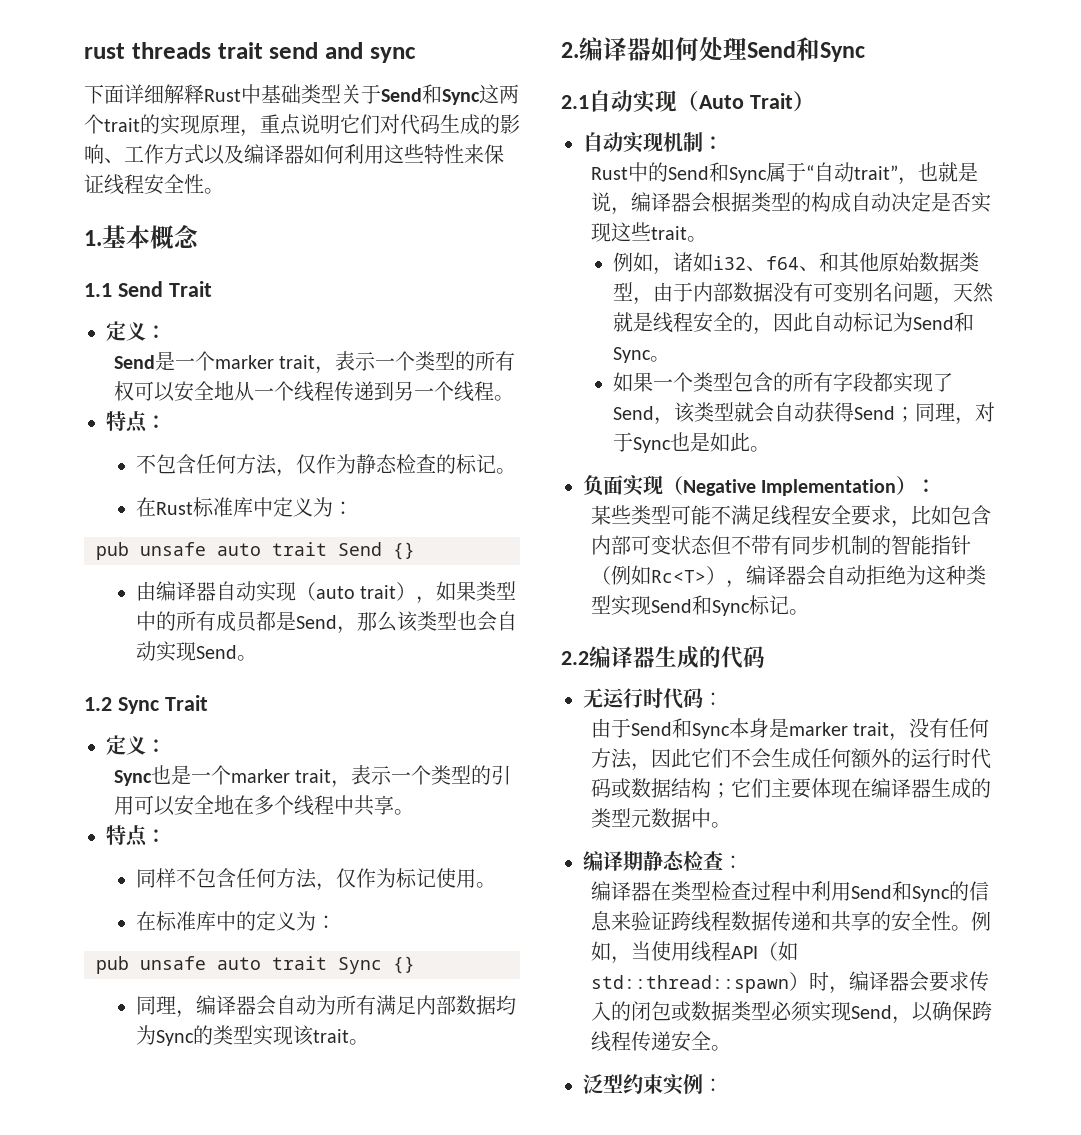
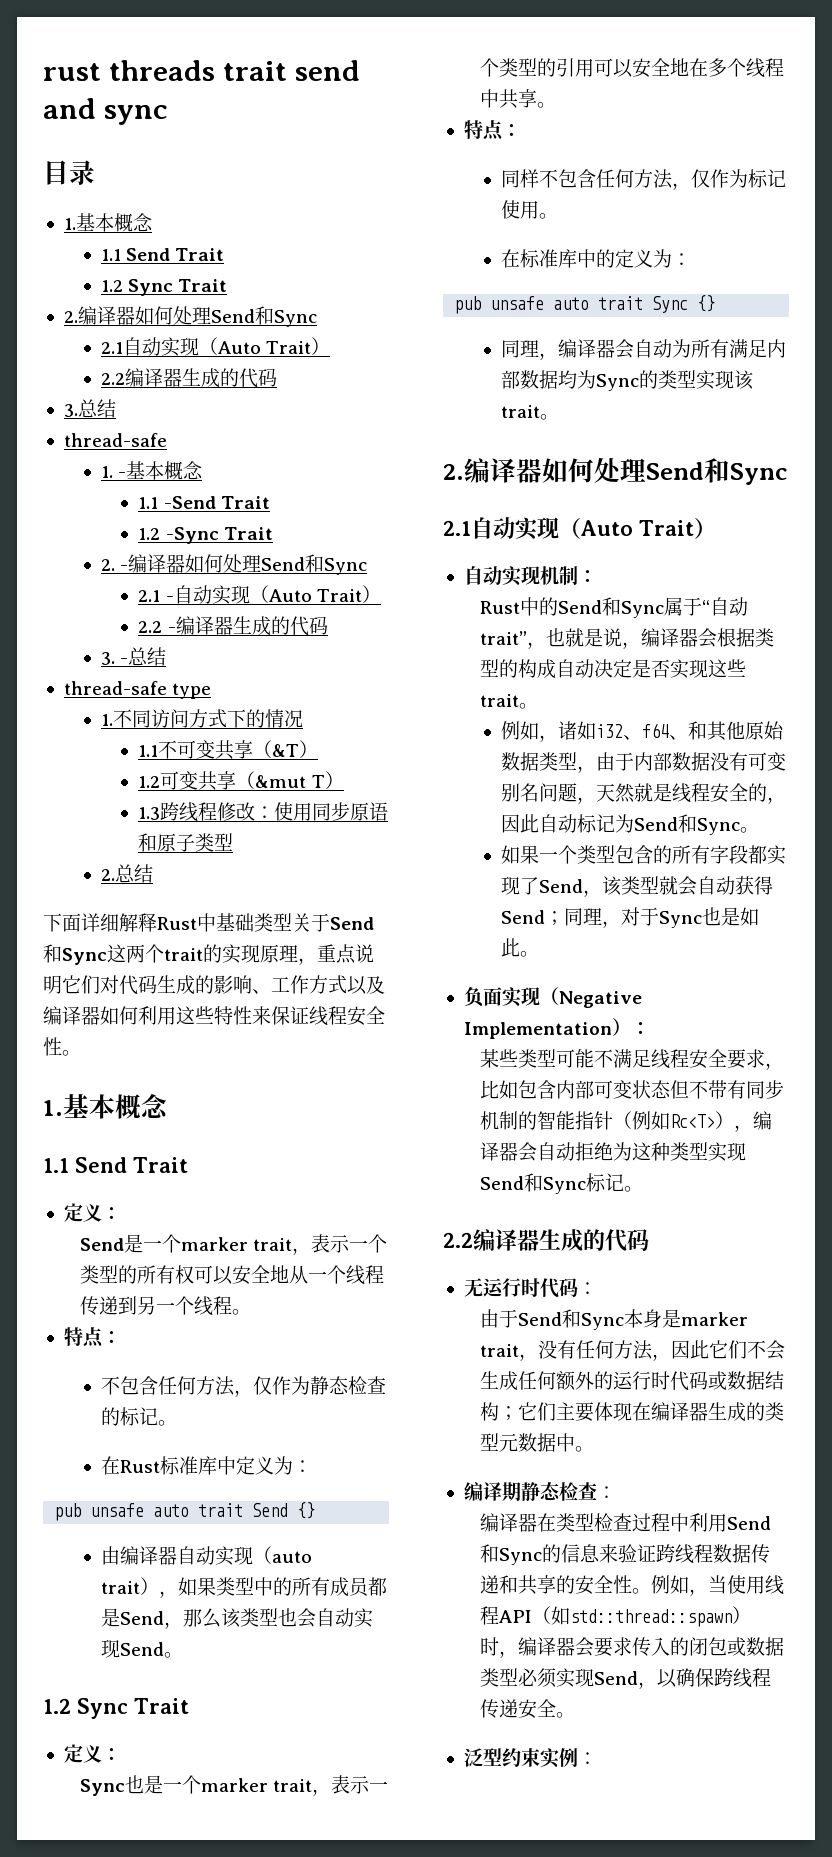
+ 目录
+ 1.基本概念
+ 1.1 Send Trait
+ 1.2 Sync Trait
+ 2.编译器如何处理Send和Sync
+ 2.1自动实现（Auto Trait）
+ 2.2编译器生成的代码
+ 3.总结
+ thread-safe
+ 1. -基本概念
+ 1.1 -Send Trait
+ 1.2 -Sync Trait
+ 2. -编译器如何处理Send和Sync
+ 2.1 -自动实现（Auto Trait）
+ 2.2 -编译器生成的代码
+ 3. -总结
+ thread-safe type
+ 1.不同访问方式下的情况
+ 1.1不可变共享（&T）
+ 1.2可变共享（&mut T）
+ 1.3跨线程修改：使用同步原语和原子类型
+ 2.总结

